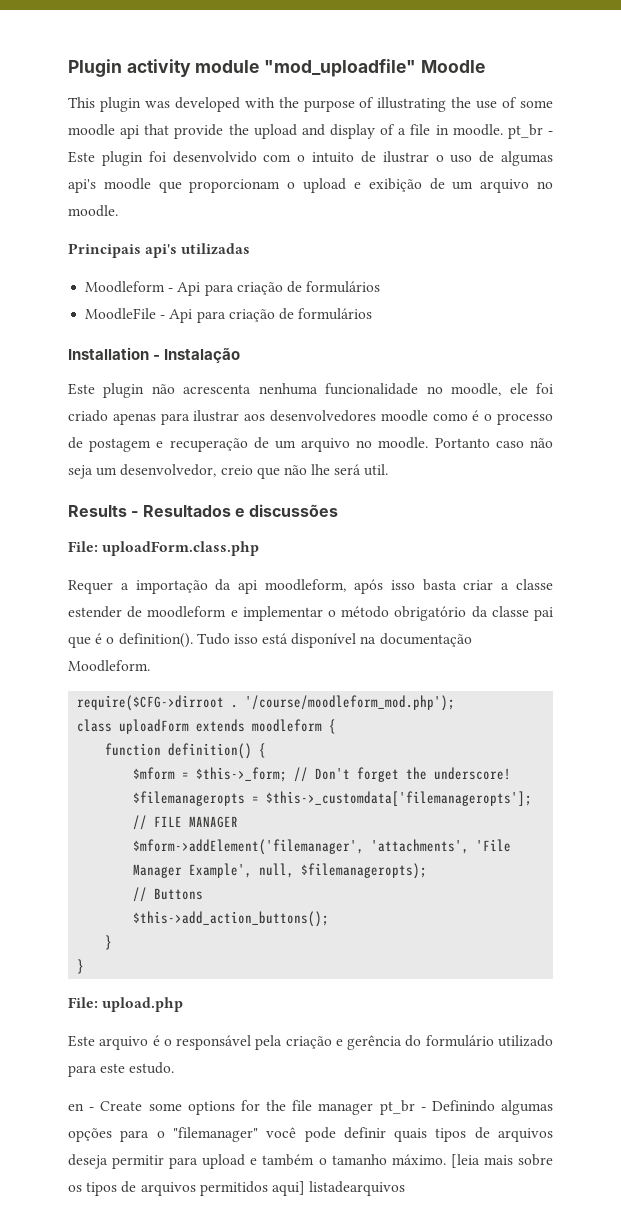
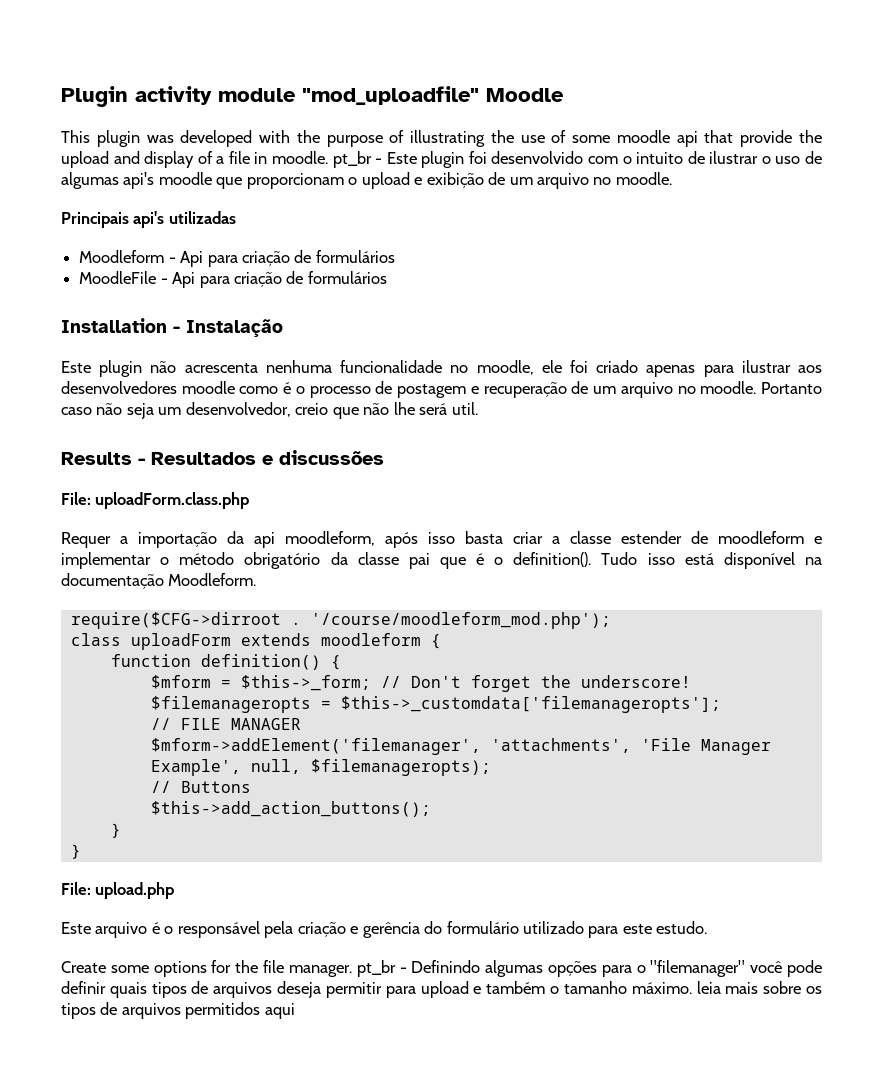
- en - Create some options for the file manager pt_br - Definindo algumas opções para o "filemanager" você pode definir quais tipos de arquivos deseja permitir para upload e também o tamanho máximo. [leia mais sobre os tipos de arquivos permitidos aqui] listadearquivos
+ Create some options for the file manager. pt_br - Definindo algumas opções para o "filemanager" você pode definir quais tipos de arquivos deseja permitir para upload e também o tamanho máximo. leia mais sobre os tipos de arquivos permitidos aqui

